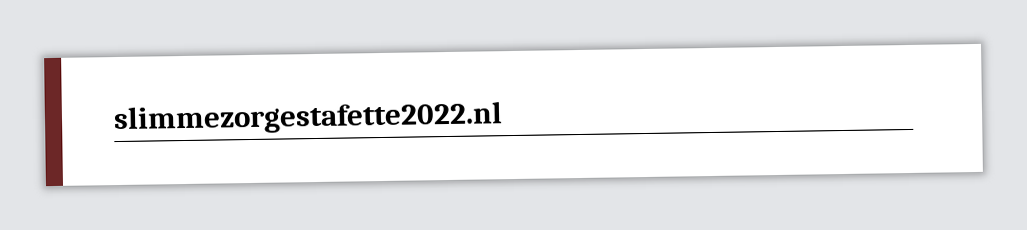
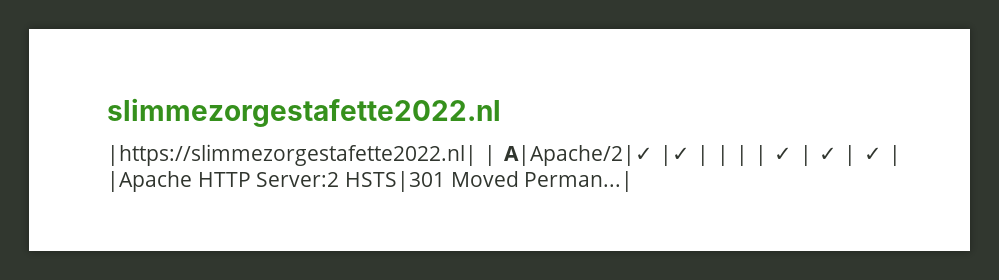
+ |https://slimmezorgestafette2022.nl| | A|Apache/2|✓ |✓ | | | | ✓ | ✓ | ✓ | |Apache HTTP Server:2 HSTS|301 Moved Perman...|

